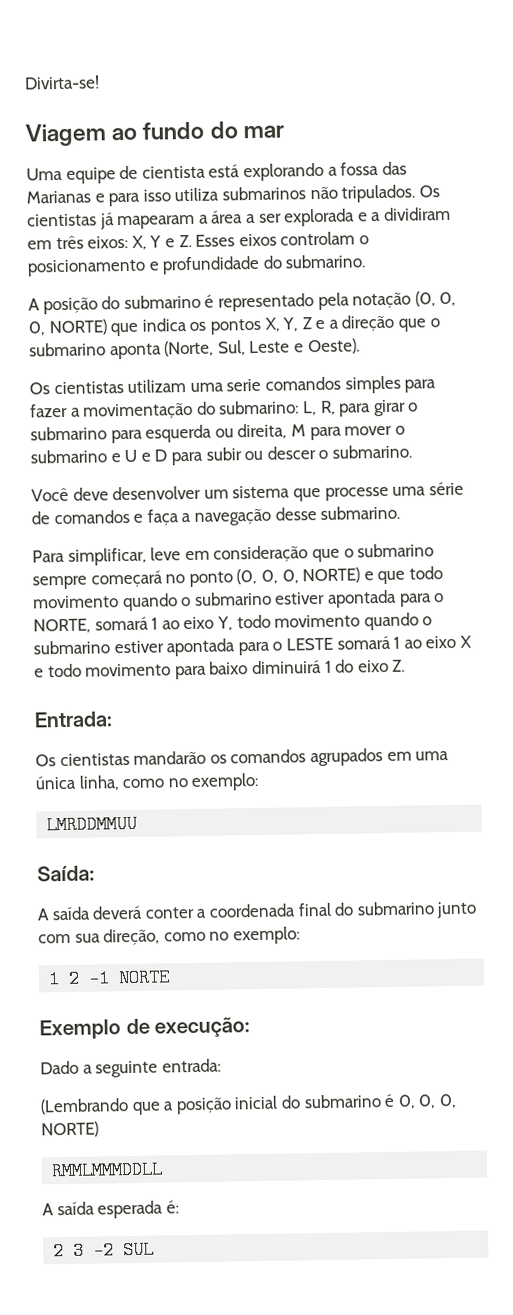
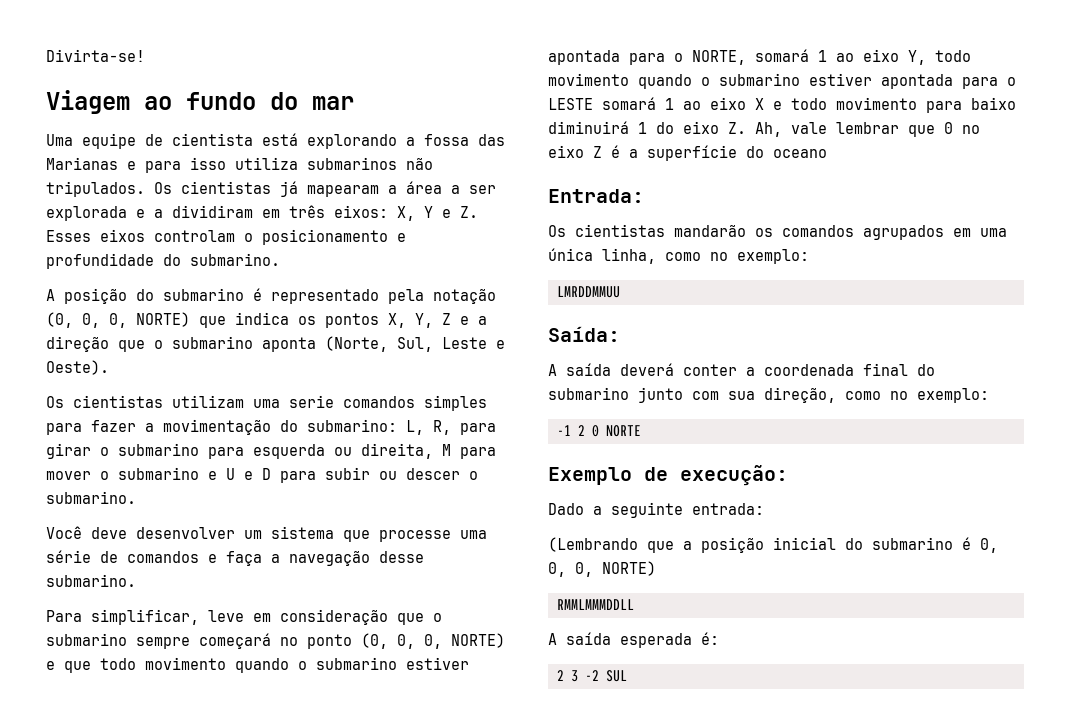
- Para simplificar, leve em consideração que o submarino sempre começará no ponto (0, 0, 0, NORTE) e que todo movimento quando o submarino estiver apontada para o NORTE, somará 1 ao eixo Y, todo movimento quando o submarino estiver apontada para o LESTE somará 1 ao eixo X e todo movimento para baixo diminuirá 1 do eixo Z.
+ Para simplificar, leve em consideração que o submarino sempre começará no ponto (0, 0, 0, NORTE) e que todo movimento quando o submarino estiver apontada para o NORTE, somará 1 ao eixo Y, todo movimento quando o submarino estiver apontada para o LESTE somará 1 ao eixo X e todo movimento para baixo diminuirá 1 do eixo Z. Ah, vale lembrar que 0 no eixo Z é a superfície do oceano
- 1 2 -1 NORTE
+ -1 2 0 NORTE

